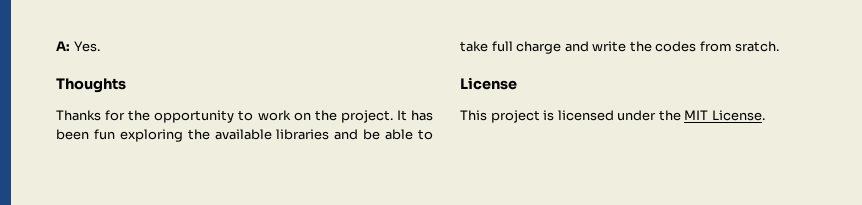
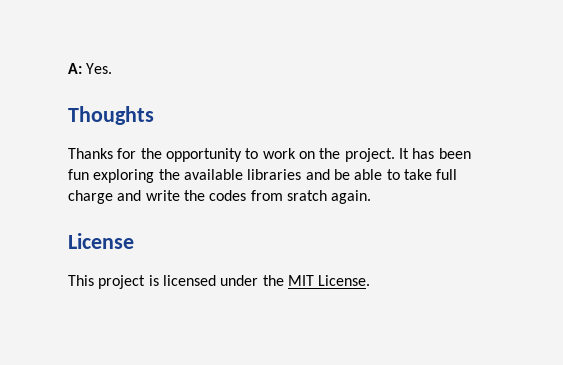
- It has been fun exploring the available libraries and be able to take full charge and write the codes from sratch.
+ It has been fun exploring the available libraries and be able to take full charge and write the codes from sratch again.

